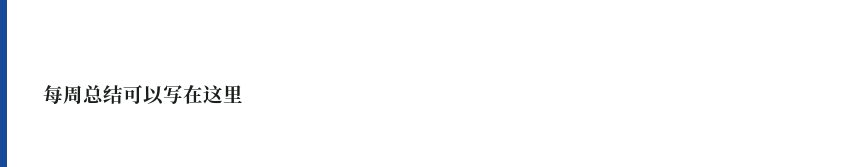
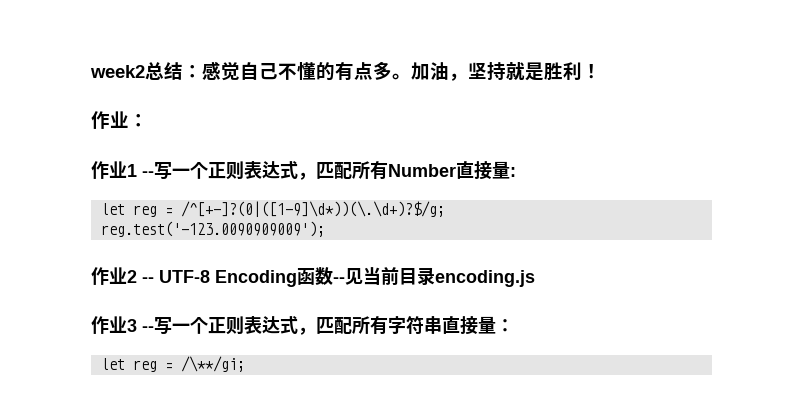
- 每周总结可以写在这里
+ week2总结：感觉自己不懂的有点多。加油，坚持就是胜利！
+ 作业：
+ 作业1 --写一个正则表达式，匹配所有Number直接量:
+ let reg = /^[+-]?(0|([1-9]\d*))(\.\d+)?$/g;
+ reg.test('-123.0090909009');
+ 作业2 -- UTF-8 Encoding函数--见当前目录encoding.js
+ 作业3 --写一个正则表达式，匹配所有字符串直接量：
+ let reg = /\**/gi;

